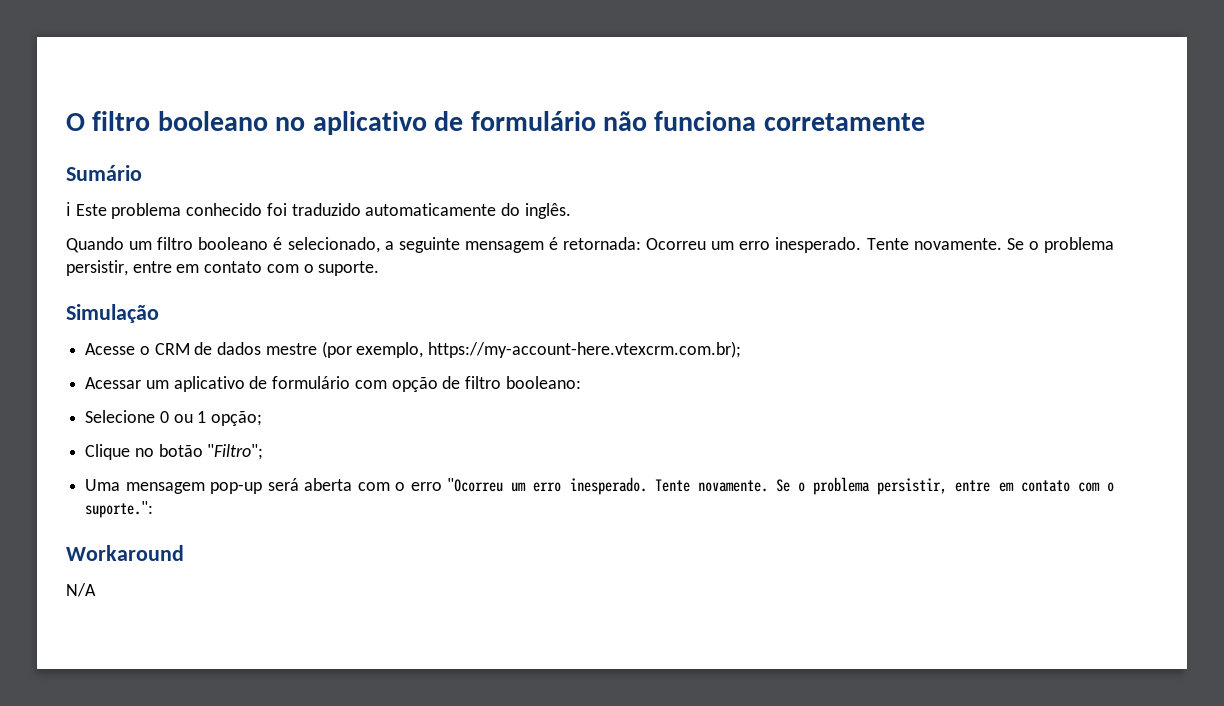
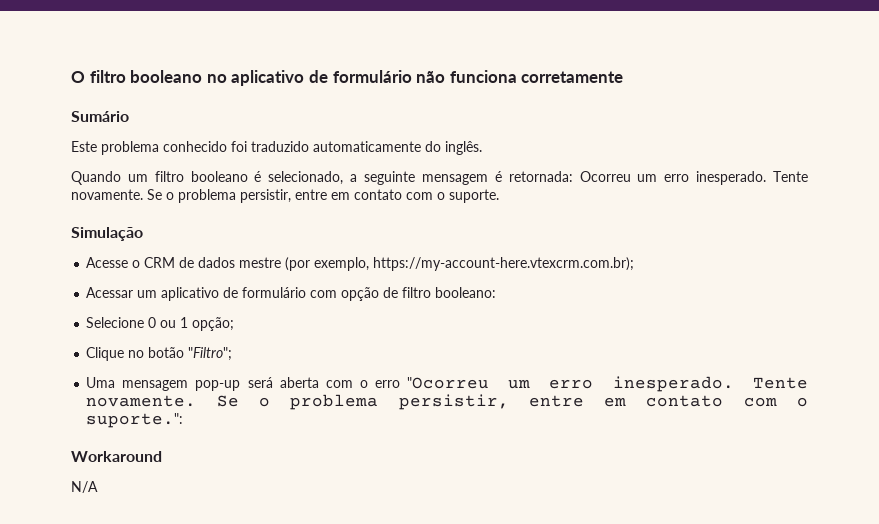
- ℹ Este problema conhecido foi traduzido automaticamente do inglês.
+ Este problema conhecido foi traduzido automaticamente do inglês.

